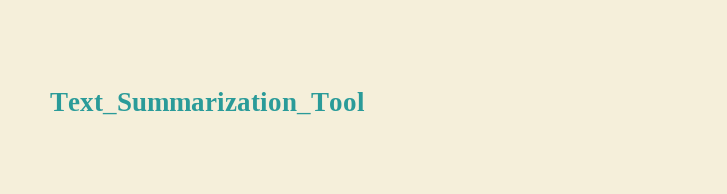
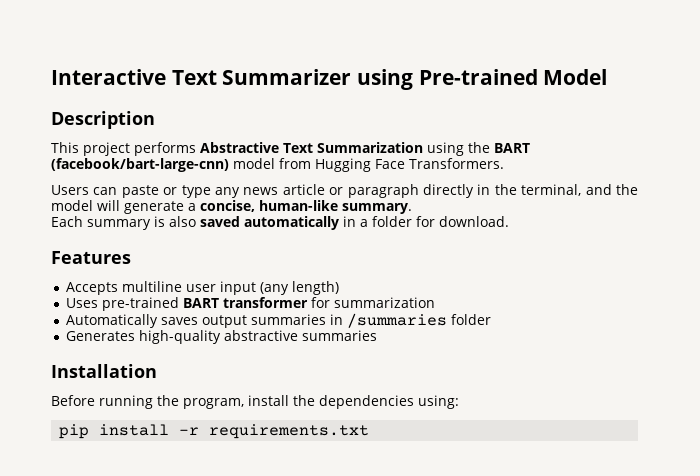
- Text_Summarization_Tool
+ Interactive Text Summarizer using Pre-trained Model
+ Description
+ This project performs Abstractive Text Summarization using the BART (facebook/bart-large-cnn) model from Hugging Face Transformers.
+ Users can paste or type any news article or paragraph directly in the terminal, and the model will generate a concise, human-like summary.
+ Each summary is also saved automatically in a folder for download.
+ Features
+ Accepts multiline user input (any length)
+ Uses pre-trained BART transformer for summarization
+ Automatically saves output summaries in /summaries folder
+ Generates high-quality abstractive summaries
+ Installation
+ Before running the program, install the dependencies using:
+ pip install -r requirements.txt

